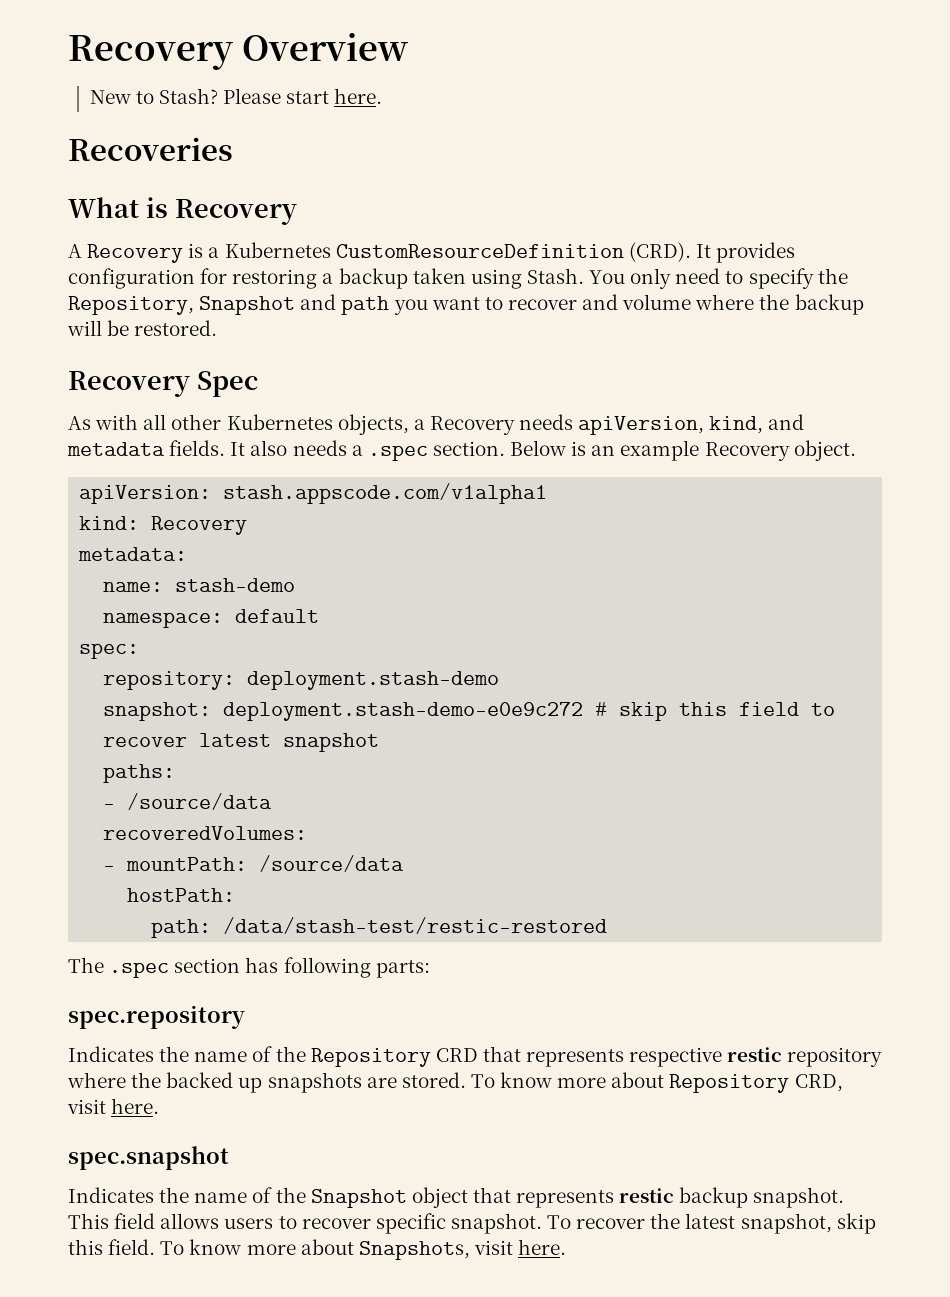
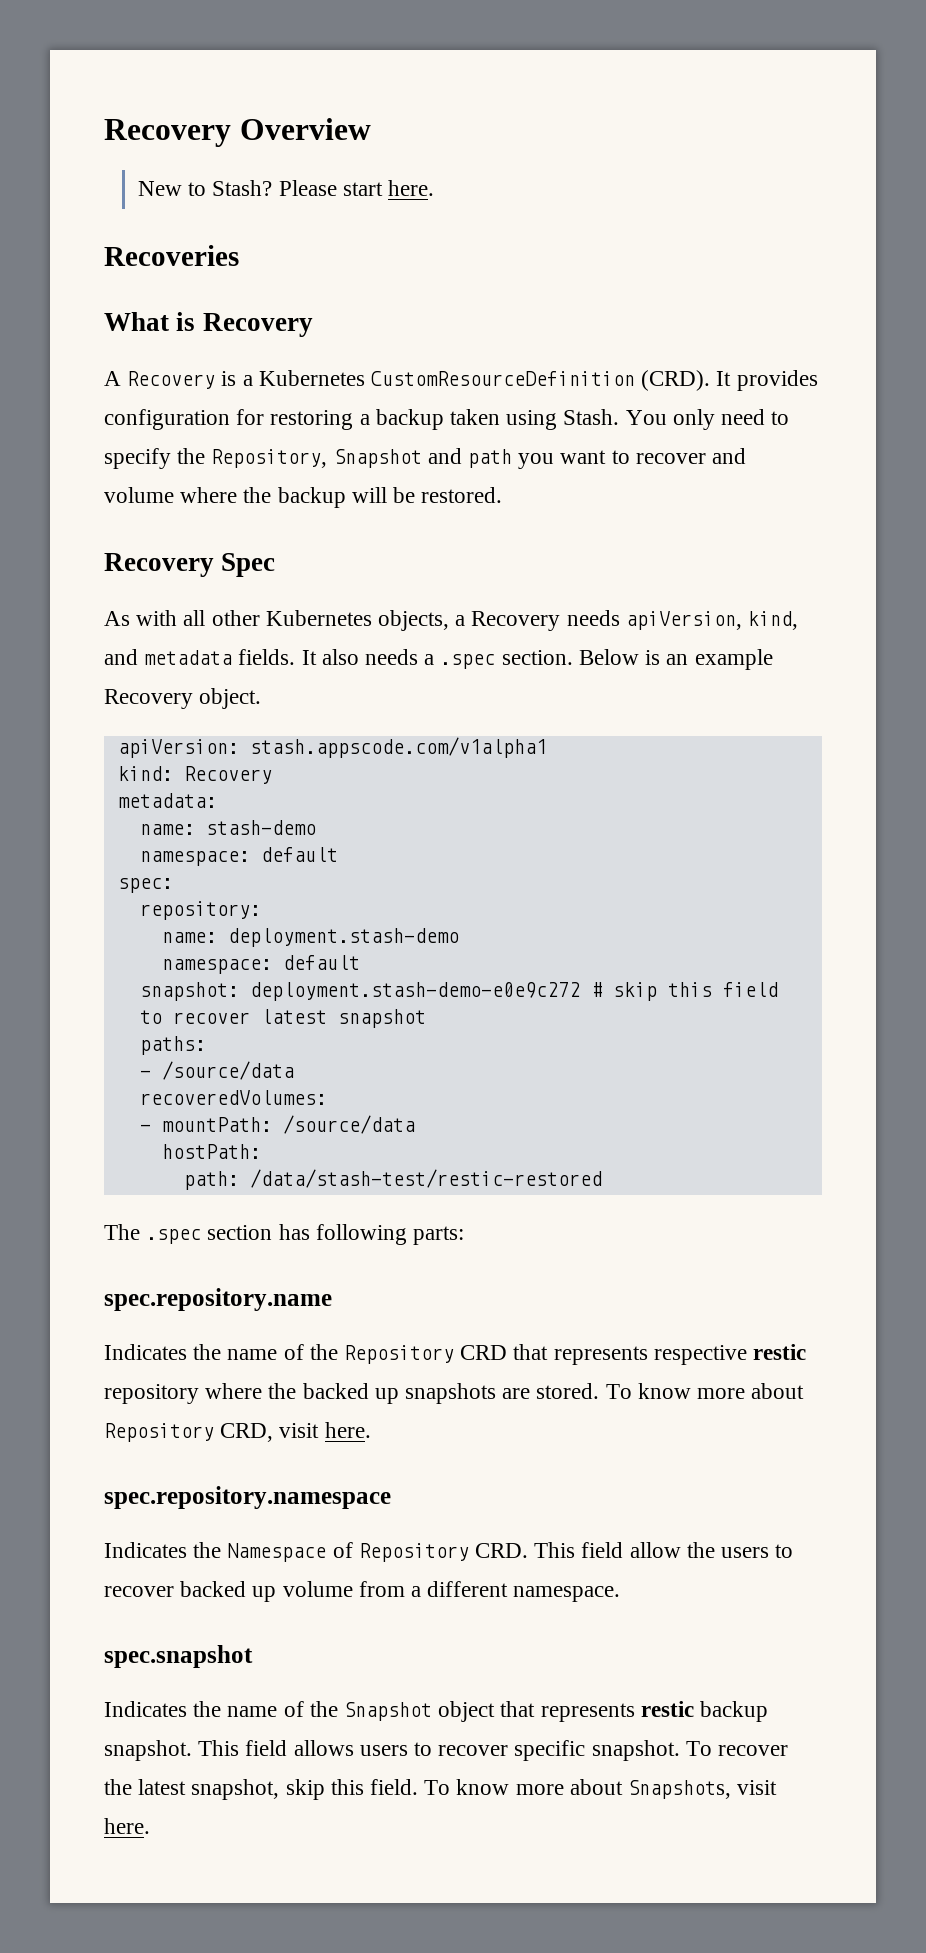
- repository: deployment.stash-demo
+ repository:
+ name: deployment.stash-demo
+ namespace: default
- spec.repository
+ spec.repository.name
+ spec.repository.namespace
+ Indicates the Namespace of Repository CRD. This field allow the users to recover backed up volume from a different namespace.

